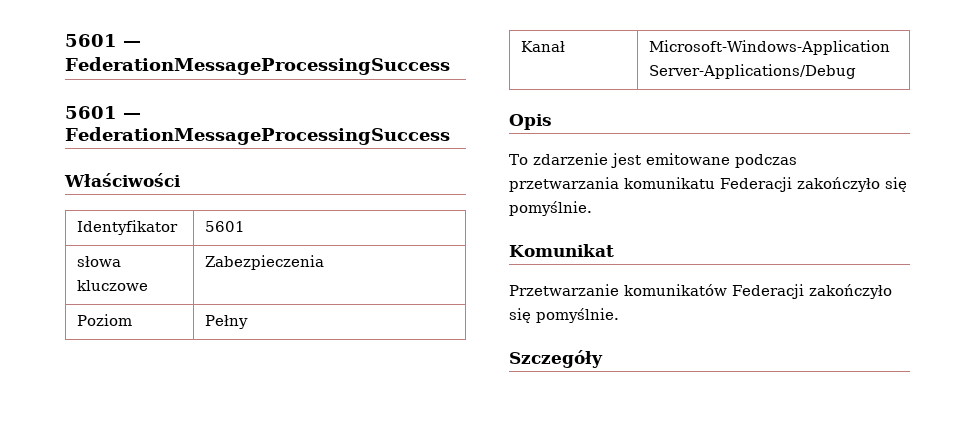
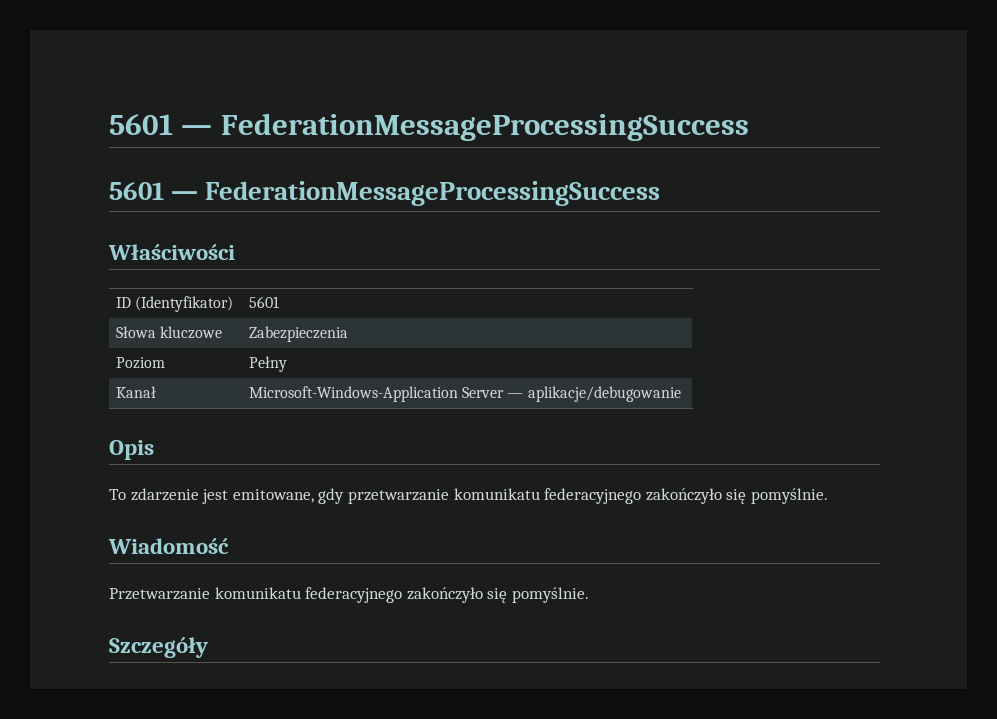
- Identyfikator | 5601
+ ID (Identyfikator) | 5601
- słowa kluczowe | Zabezpieczenia
+ Słowa kluczowe | Zabezpieczenia
- Kanał | Microsoft-Windows-Application Server-Applications/Debug
+ Kanał | Microsoft-Windows-Application Server — aplikacje/debugowanie
- To zdarzenie jest emitowane podczas przetwarzania komunikatu Federacji zakończyło się pomyślnie.
- Komunikat
+ To zdarzenie jest emitowane, gdy przetwarzanie komunikatu federacyjnego zakończyło się pomyślnie.
+ Wiadomość
- Przetwarzanie komunikatów Federacji zakończyło się pomyślnie.
+ Przetwarzanie komunikatu federacyjnego zakończyło się pomyślnie.

